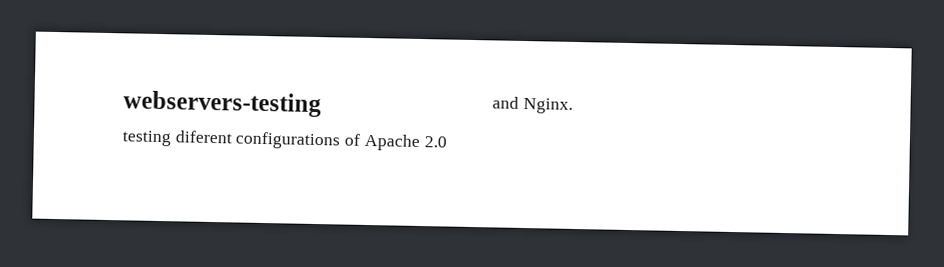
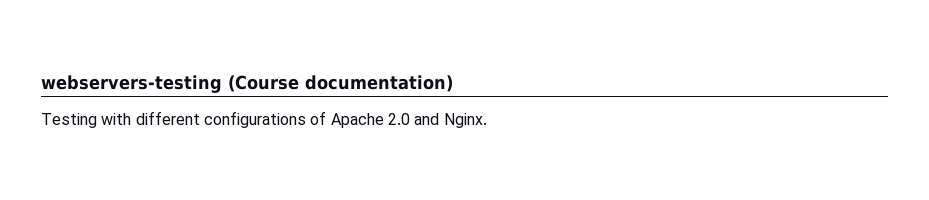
- webservers-testing
- testing diferent configurations of Apache 2.0 and Nginx.
+ webservers-testing (Course documentation)
+ Testing with different configurations of Apache 2.0 and Nginx.

